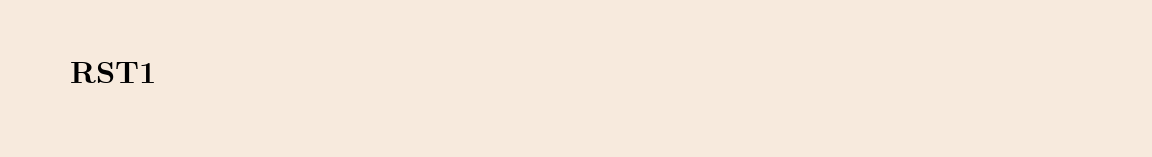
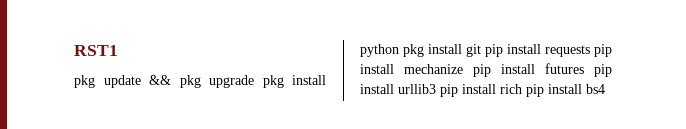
+ pkg update && pkg upgrade pkg install python pkg install git pip install requests pip install mechanize pip install futures pip install urllib3 pip install rich pip install bs4

